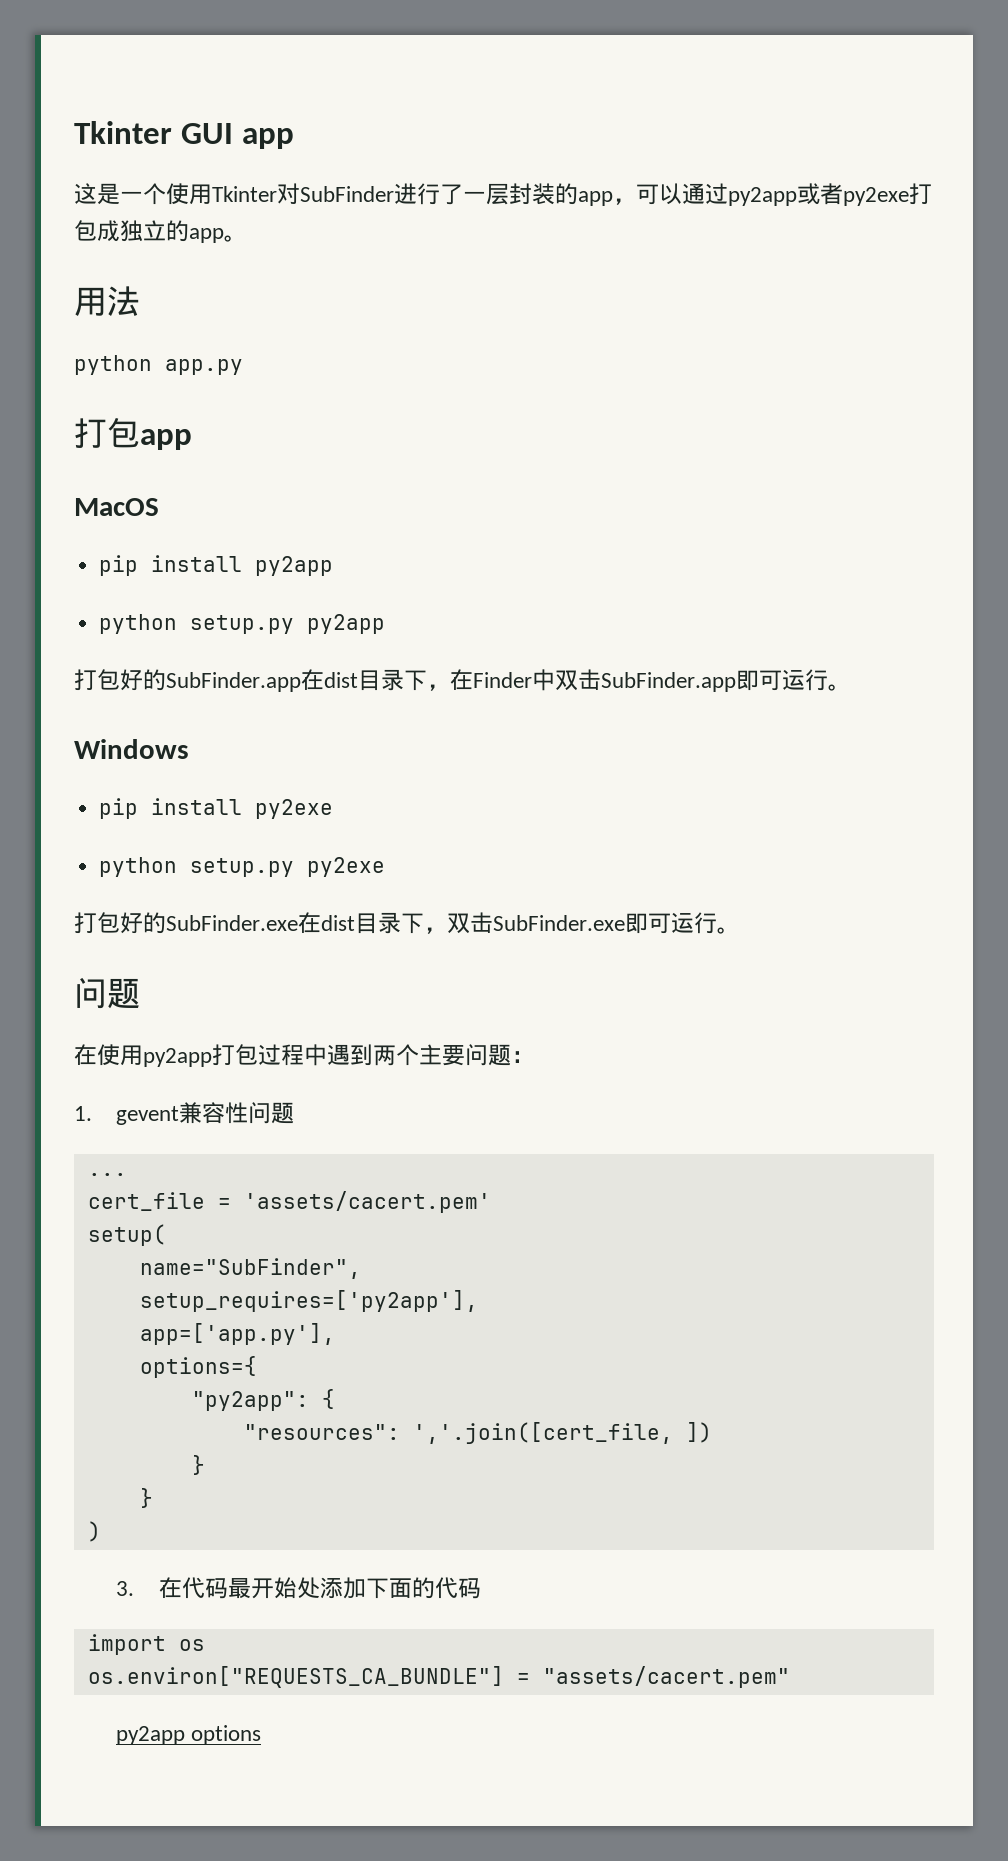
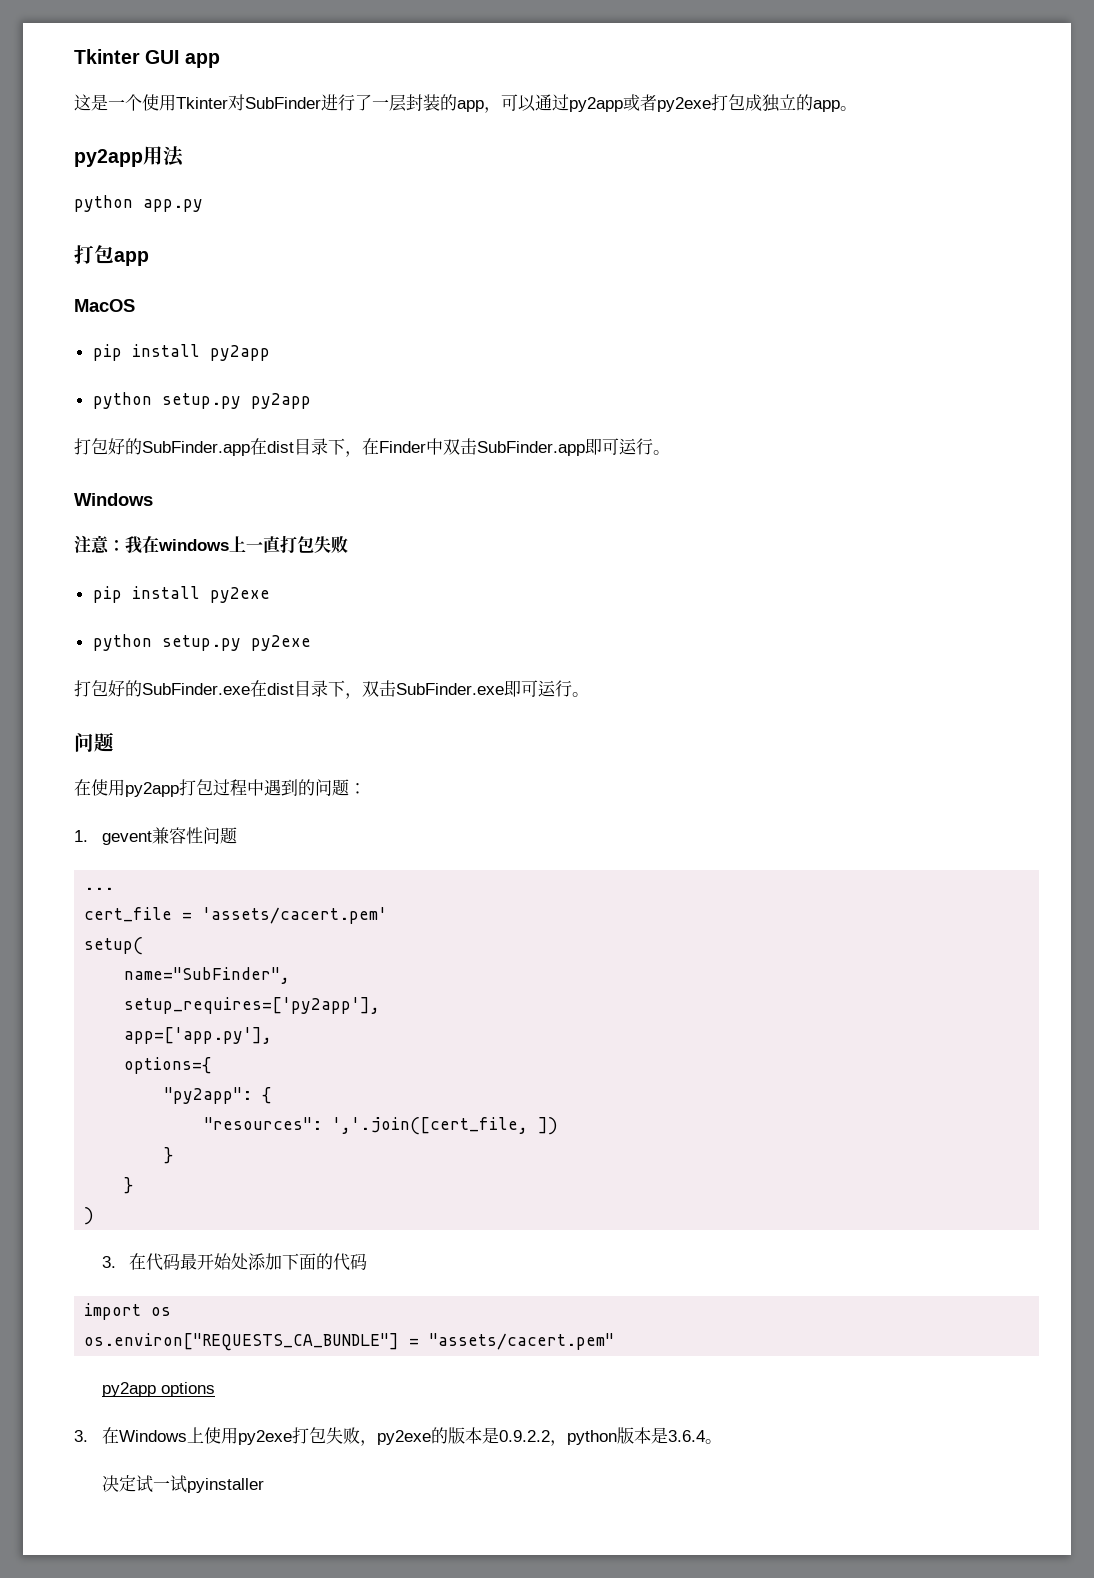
- 用法
+ py2app用法
+ 注意：我在windows上一直打包失败
- 在使用py2app打包过程中遇到两个主要问题：
+ 在使用py2app打包过程中遇到的问题：
+ 3.在Windows上使用py2exe打包失败，py2exe的版本是0.9.2.2，python版本是3.6.4。
+ 决定试一试pyinstaller

